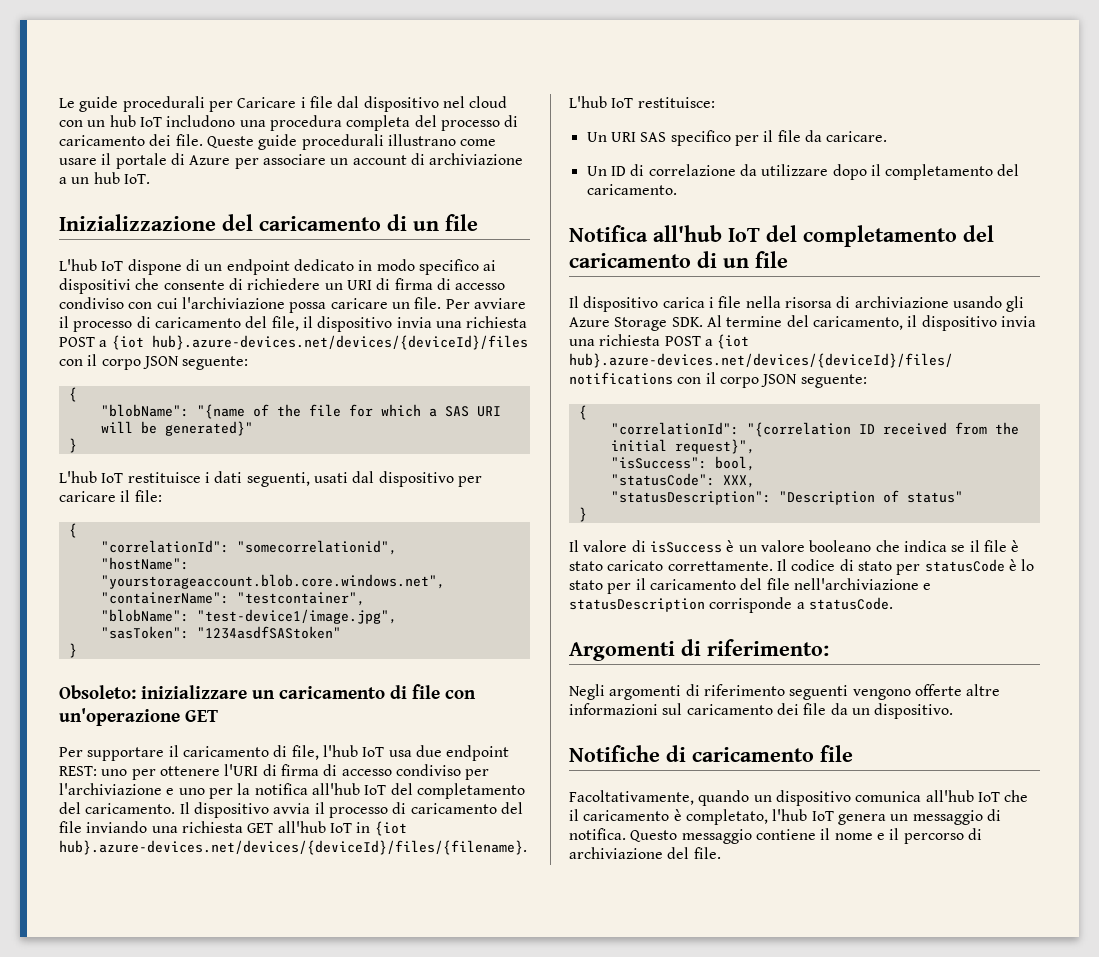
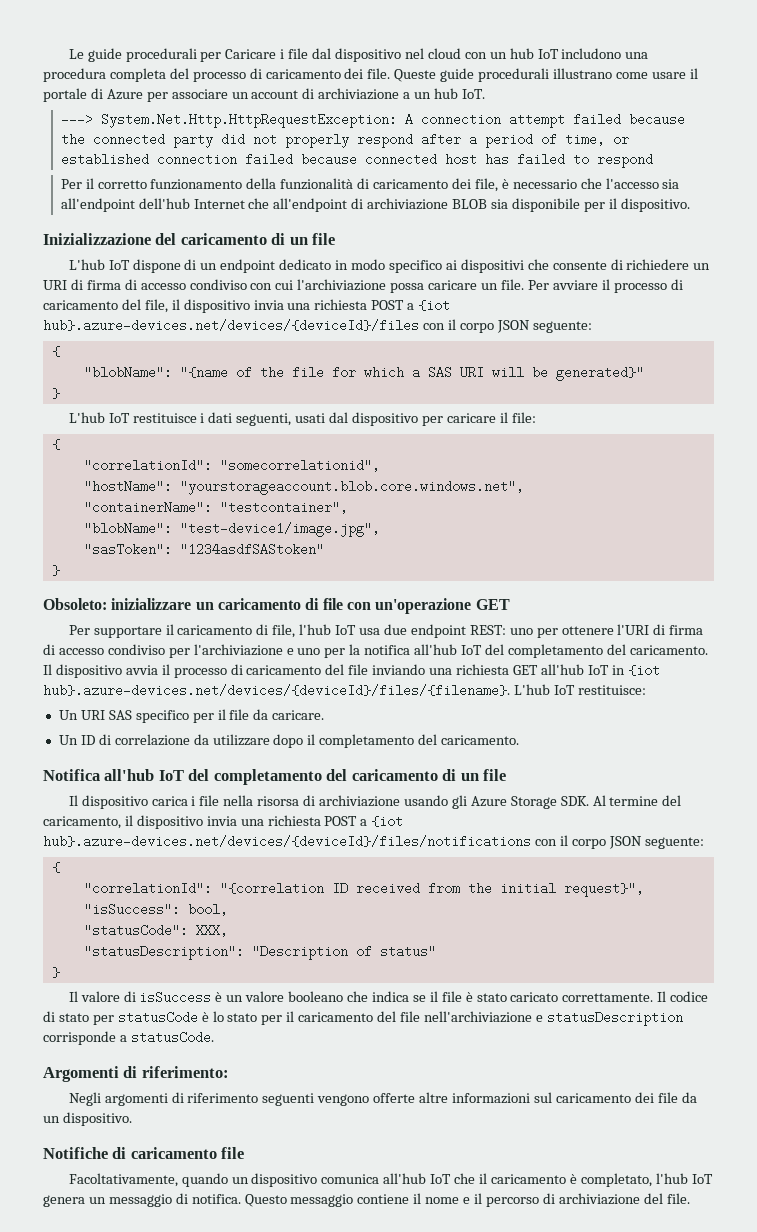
+ ---> System.Net.Http.HttpRequestException: A connection attempt failed because the connected party did not properly respond after a period of time, or established connection failed because connected host has failed to respond
+ Per il corretto funzionamento della funzionalità di caricamento dei file, è necessario che l'accesso sia all'endpoint dell'hub Internet che all'endpoint di archiviazione BLOB sia disponibile per il dispositivo.

